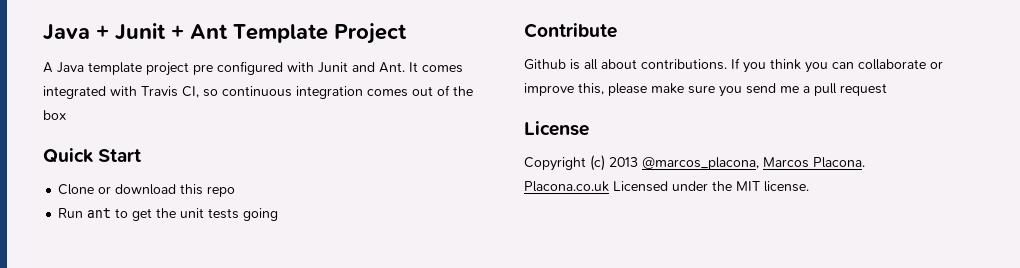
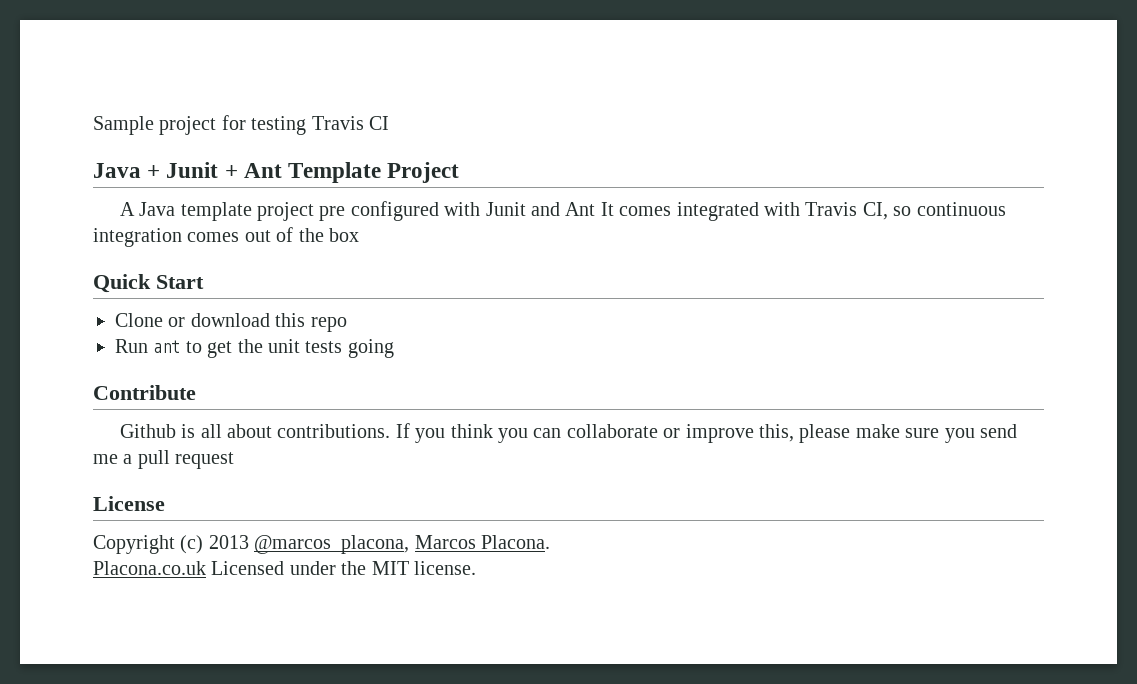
+ Sample project for testing Travis CI
- A Java template project pre configured with Junit and Ant. It comes integrated with Travis CI, so continuous integration comes out of the box
+ A Java template project pre configured with Junit and Ant It comes integrated with Travis CI, so continuous integration comes out of the box

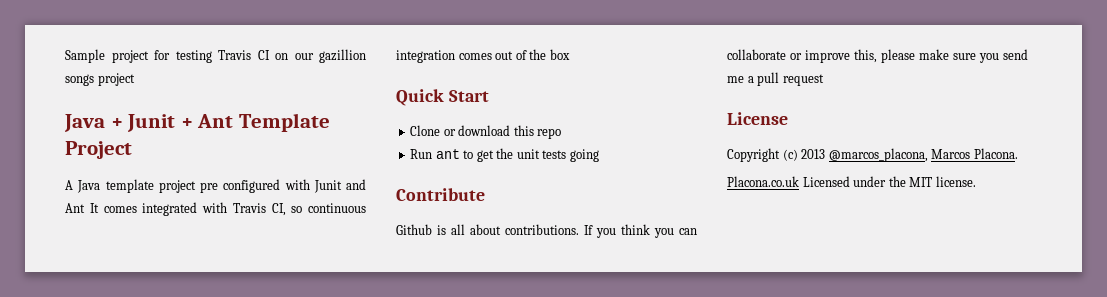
- Sample project for testing Travis CI
+ Sample project for testing Travis CI on our gazillion songs project

